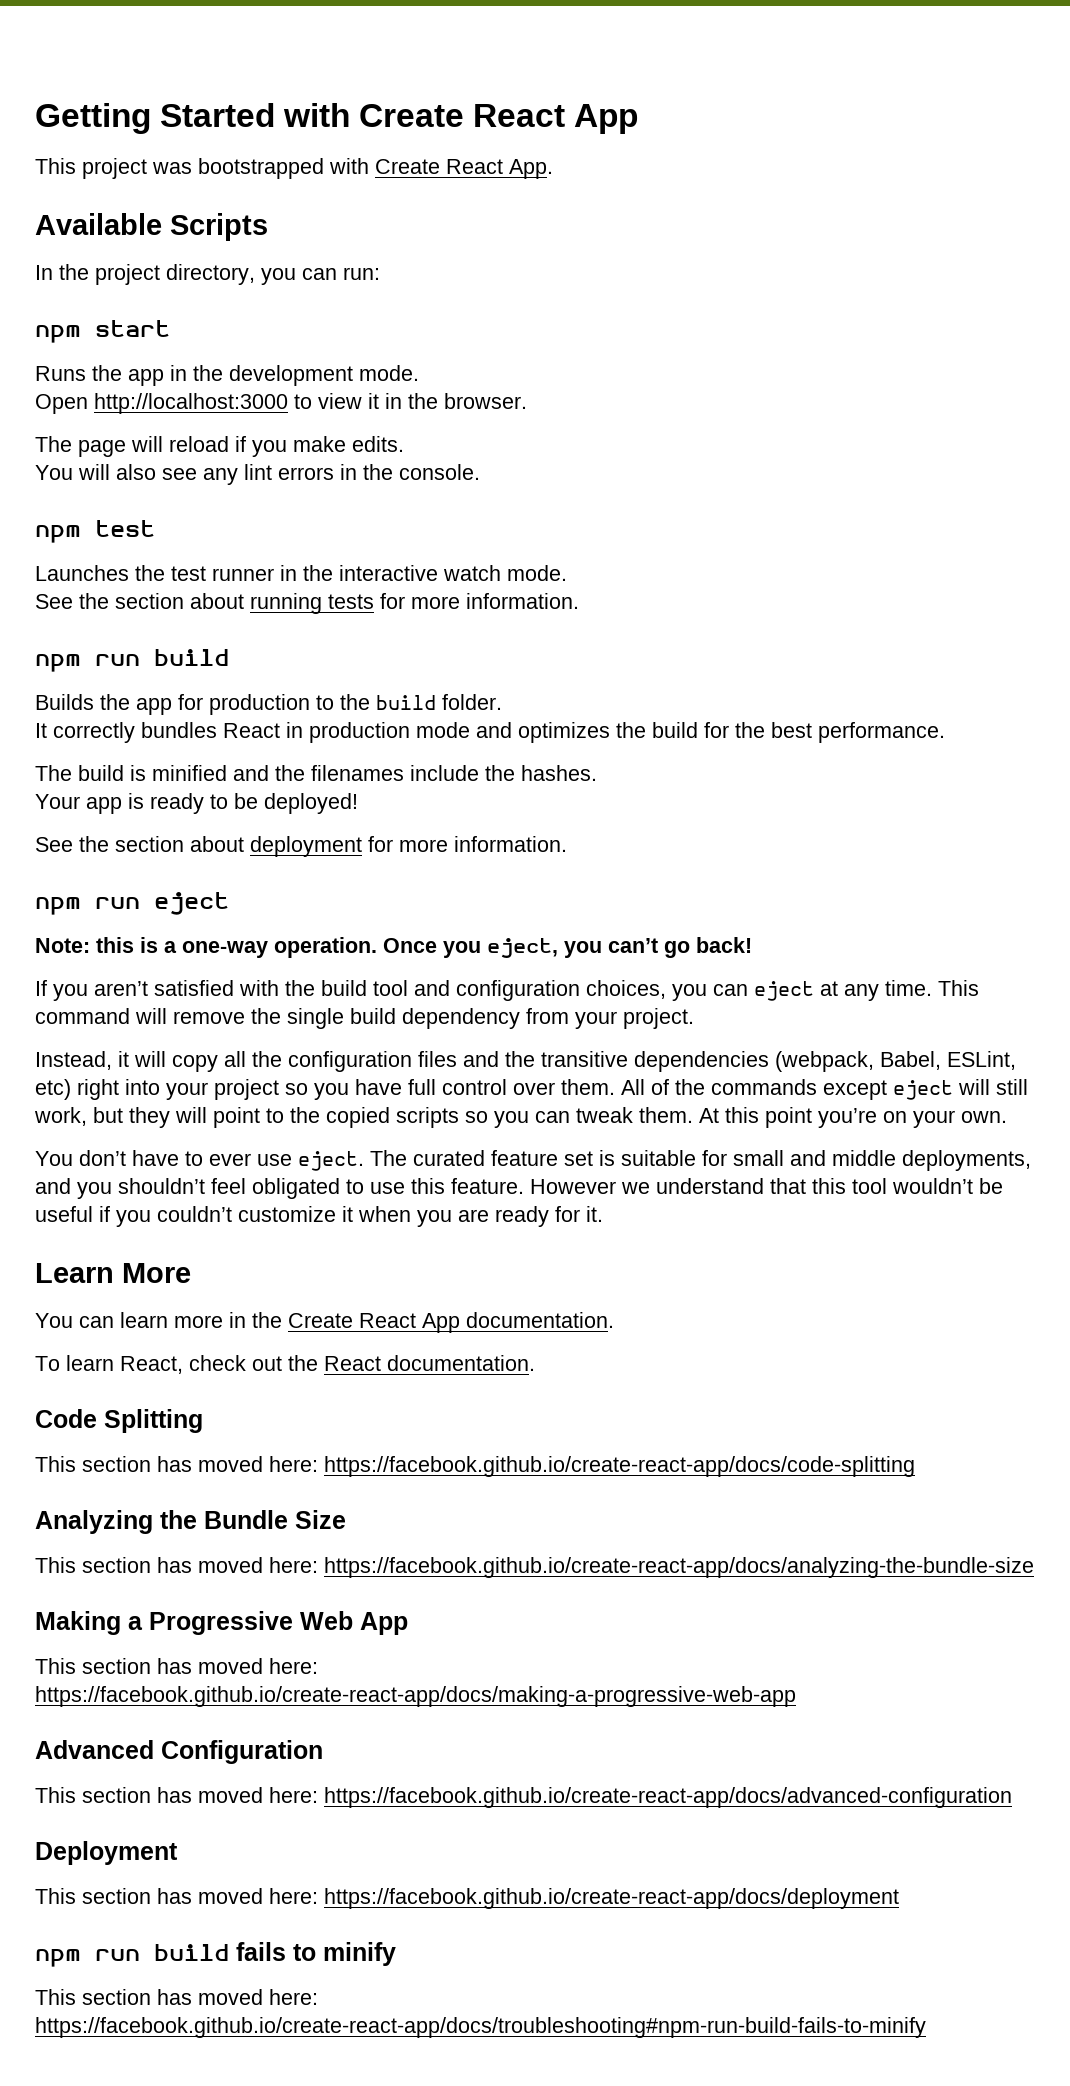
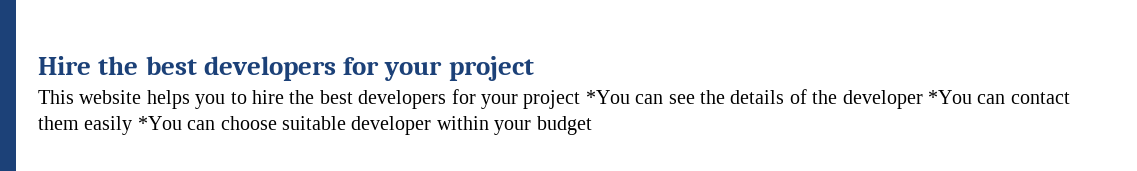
- Getting Started with Create React App
- This project was bootstrapped with Create React App.
- Available Scripts
- In the project directory, you can run:
- npm start
- Runs the app in the development mode.
- Open http://localhost:3000 to view it in the browser.
- The page will reload if you make edits.
- You will also see any lint errors in the console.
- npm test
- Launches the test runner in the interactive watch mode.
- See the section about running tests for more information.
- npm run build
- Builds the app for production to the build folder.
- It correctly bundles React in production mode and optimizes the build for the best performance.
- The build is minified and the filenames include the hashes.
- Your app is ready to be deployed!
- See the section about deployment for more information.
- npm run eject
- Note: this is a one-way operation. Once you eject, you can’t go back!
- If you aren’t satisfied with the build tool and configuration choices, you can eject at any time. This command will remove the single build dependency from your project.
- Instead, it will copy all the configuration files and the transitive dependencies (webpack, Babel, ESLint, etc) right into your project so you have full control over them. All of the commands except eject will still work, but they will point to the copied scripts so you can tweak them. At this point you’re on your own.
- You don’t have to ever use eject. The curated feature set is suitable for small and middle deployments, and you shouldn’t feel obligated to use this feature. However we understand that this tool wouldn’t be useful if you couldn’t customize it when you are ready for it.
- Learn More
- You can learn more in the Create React App documentation.
- To learn React, check out the React documentation.
- Code Splitting
- This section has moved here: https://facebook.github.io/create-react-app/docs/code-splitting
- Analyzing the Bundle Size
- This section has moved here: https://facebook.github.io/create-react-app/docs/analyzing-the-bundle-size
- Making a Progressive Web App
- This section has moved here: https://facebook.github.io/create-react-app/docs/making-a-progressive-web-app
- Advanced Configuration
- This section has moved here: https://facebook.github.io/create-react-app/docs/advanced-configuration
- Deployment
- This section has moved here: https://facebook.github.io/create-react-app/docs/deployment
- npm run build fails to minify
- This section has moved here: https://facebook.github.io/create-react-app/docs/troubleshooting#npm-run-build-fails-to-minify
+ Hire the best developers for your project
+ This website helps you to hire the best developers for your project *You can see the details of the developer *You can contact them easily *You can choose suitable developer within your budget

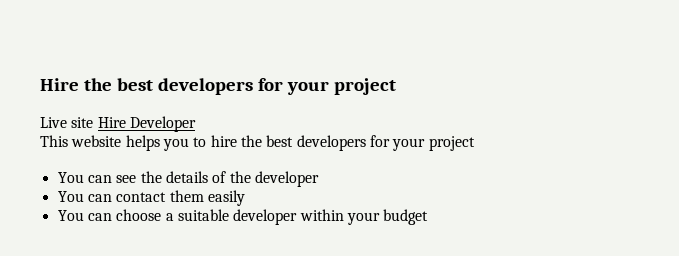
+ Live site Hire Developer
- This website helps you to hire the best developers for your project *You can see the details of the developer *You can contact them easily *You can choose suitable developer within your budget
+ This website helps you to hire the best developers for your project
+ You can see the details of the developer
+ You can contact them easily
+ You can choose a suitable developer within your budget

